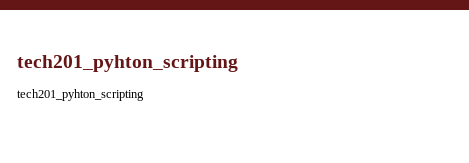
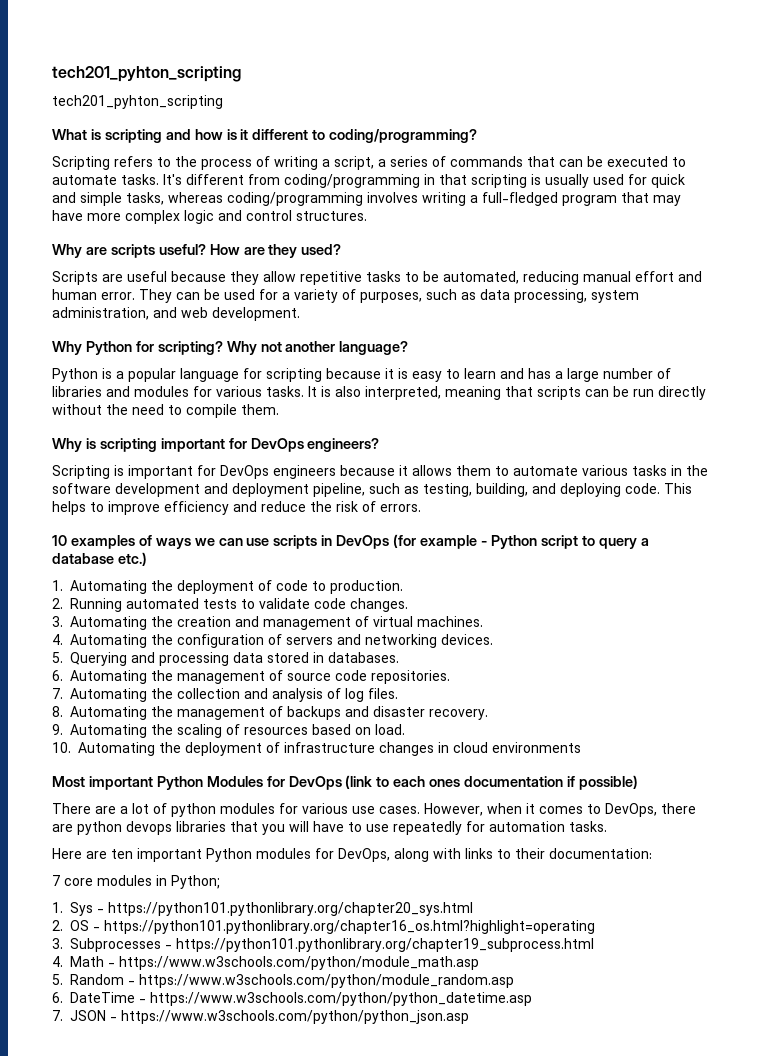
+ What is scripting and how is it different to coding/programming?
+ Scripting refers to the process of writing a script, a series of commands that can be executed to automate tasks. It's different from coding/programming in that scripting is usually used for quick and simple tasks, whereas coding/programming involves writing a full-fledged program that may have more complex logic and control structures.
+ Why are scripts useful? How are they used?
+ Scripts are useful because they allow repetitive tasks to be automated, reducing manual effort and human error. They can be used for a variety of purposes, such as data processing, system administration, and web development.
+ Why Python for scripting? Why not another language?
+ Python is a popular language for scripting because it is easy to learn and has a large number of libraries and modules for various tasks. It is also interpreted, meaning that scripts can be run directly without the need to compile them.
+ Why is scripting important for DevOps engineers?
+ Scripting is important for DevOps engineers because it allows them to automate various tasks in the software development and deployment pipeline, such as testing, building, and deploying code. This helps to improve efficiency and reduce the risk of errors.
+ 10 examples of ways we can use scripts in DevOps (for example - Python script to query a database etc.)
+ 1. Automating the deployment of code to production.
+ 2. Running automated tests to validate code changes.
+ 3. Automating the creation and management of virtual machines.
+ 4. Automating the configuration of servers and networking devices.
+ 5. Querying and processing data stored in databases.
+ 6. Automating the management of source code repositories.
+ 7. Automating the collection and analysis of log files.
+ 8. Automating the management of backups and disaster recovery.
+ 9. Automating the scaling of resources based on load.
+ 10. Automating the deployment of infrastructure changes in cloud environments
+ Most important Python Modules for DevOps (link to each ones documentation if possible)
+ There are a lot of python modules for various use cases. However, when it comes to DevOps, there are python devops libraries that you will have to use repeatedly for automation tasks.
+ Here are ten important Python modules for DevOps, along with links to their documentation:
+ 7 core modules in Python;
+ 1. Sys - https://python101.pythonlibrary.org/chapter20_sys.html
+ 2. OS - https://python101.pythonlibrary.org/chapter16_os.html?highlight=operating
+ 3. Subprocesses - https://python101.pythonlibrary.org/chapter19_subprocess.html
+ 4. Math - https://www.w3schools.com/python/module_math.asp
+ 5. Random - https://www.w3schools.com/python/module_random.asp
+ 6. DateTime - https://www.w3schools.com/python/python_datetime.asp
+ 7. JSON - https://www.w3schools.com/python/python_json.asp

